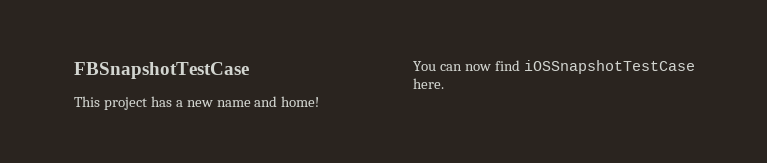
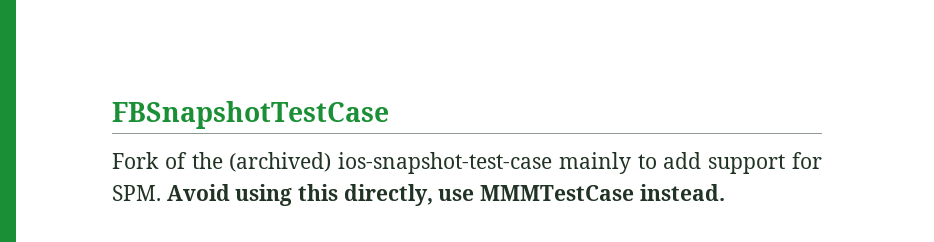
- This project has a new name and home!
- You can now find iOSSnapshotTestCase here.
+ Fork of the (archived) ios-snapshot-test-case mainly to add support for SPM. Avoid using this directly, use MMMTestCase instead.

